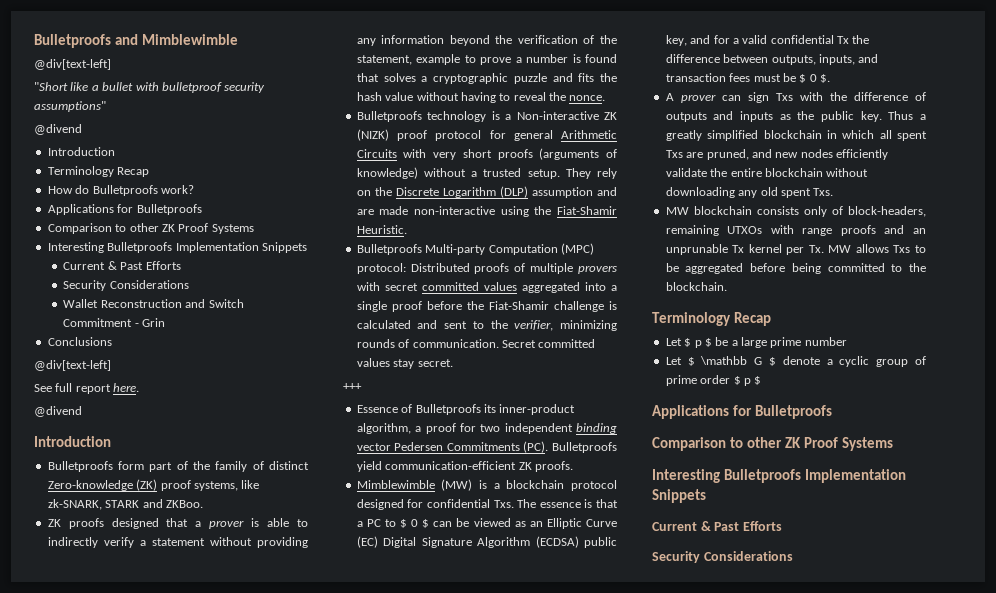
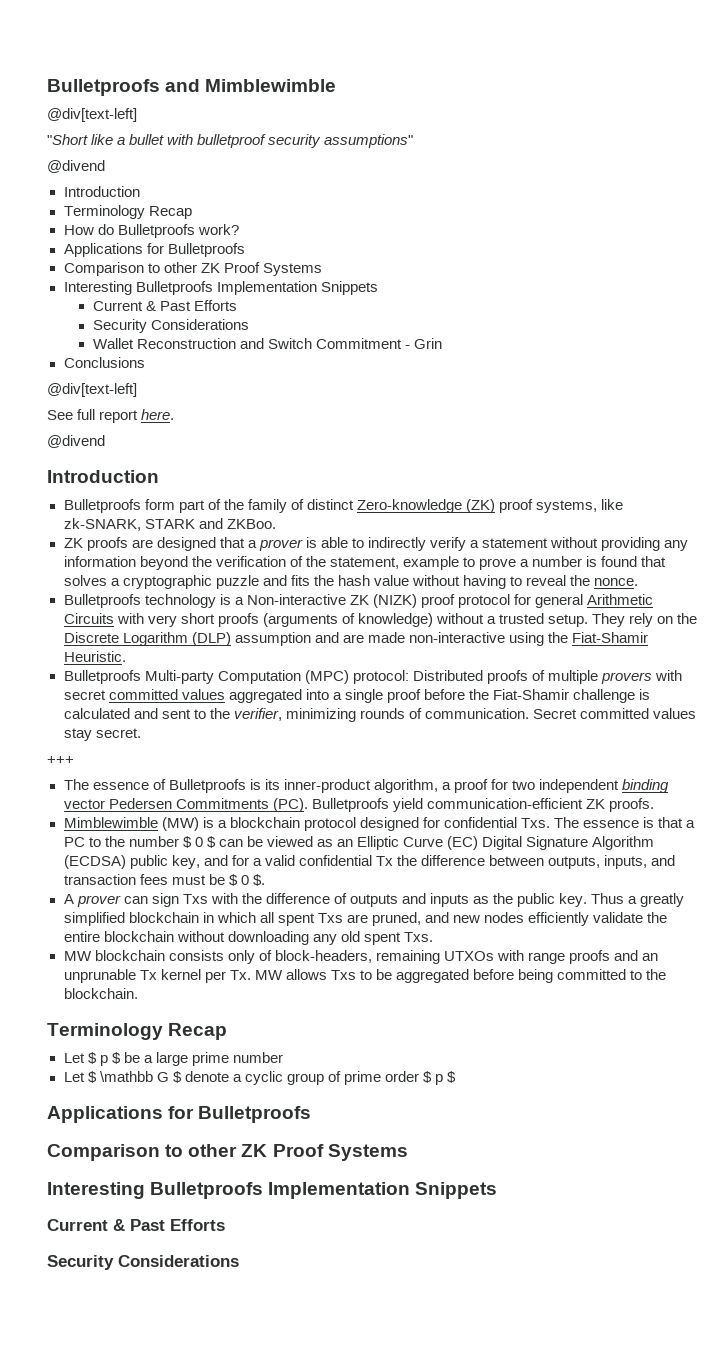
- ZK proofs designed that a prover is able to indirectly verify a statement without providing any information beyond the verification of the statement, example to prove a number is found that solves a cryptographic puzzle and fits the hash value without having to reveal the nonce.
+ ZK proofs are designed that a prover is able to indirectly verify a statement without providing any information beyond the verification of the statement, example to prove a number is found that solves a cryptographic puzzle and fits the hash value without having to reveal the nonce.
- Essence of Bulletproofs its inner-product algorithm, a proof for two independent binding vector Pedersen Commitments (PC). Bulletproofs yield communication-efficient ZK proofs.
+ The essence of Bulletproofs is its inner-product algorithm, a proof for two independent binding vector Pedersen Commitments (PC). Bulletproofs yield communication-efficient ZK proofs.
- Mimblewimble (MW) is a blockchain protocol designed for confidential Txs. The essence is that a PC to $ 0 $ can be viewed as an Elliptic Curve (EC) Digital Signature Algorithm (ECDSA) public key, and for a valid confidential Tx the difference between outputs, inputs, and transaction fees must be $ 0 $.
+ Mimblewimble (MW) is a blockchain protocol designed for confidential Txs. The essence is that a PC to the number $ 0 $ can be viewed as an Elliptic Curve (EC) Digital Signature Algorithm (ECDSA) public key, and for a valid confidential Tx the difference between outputs, inputs, and transaction fees must be $ 0 $.

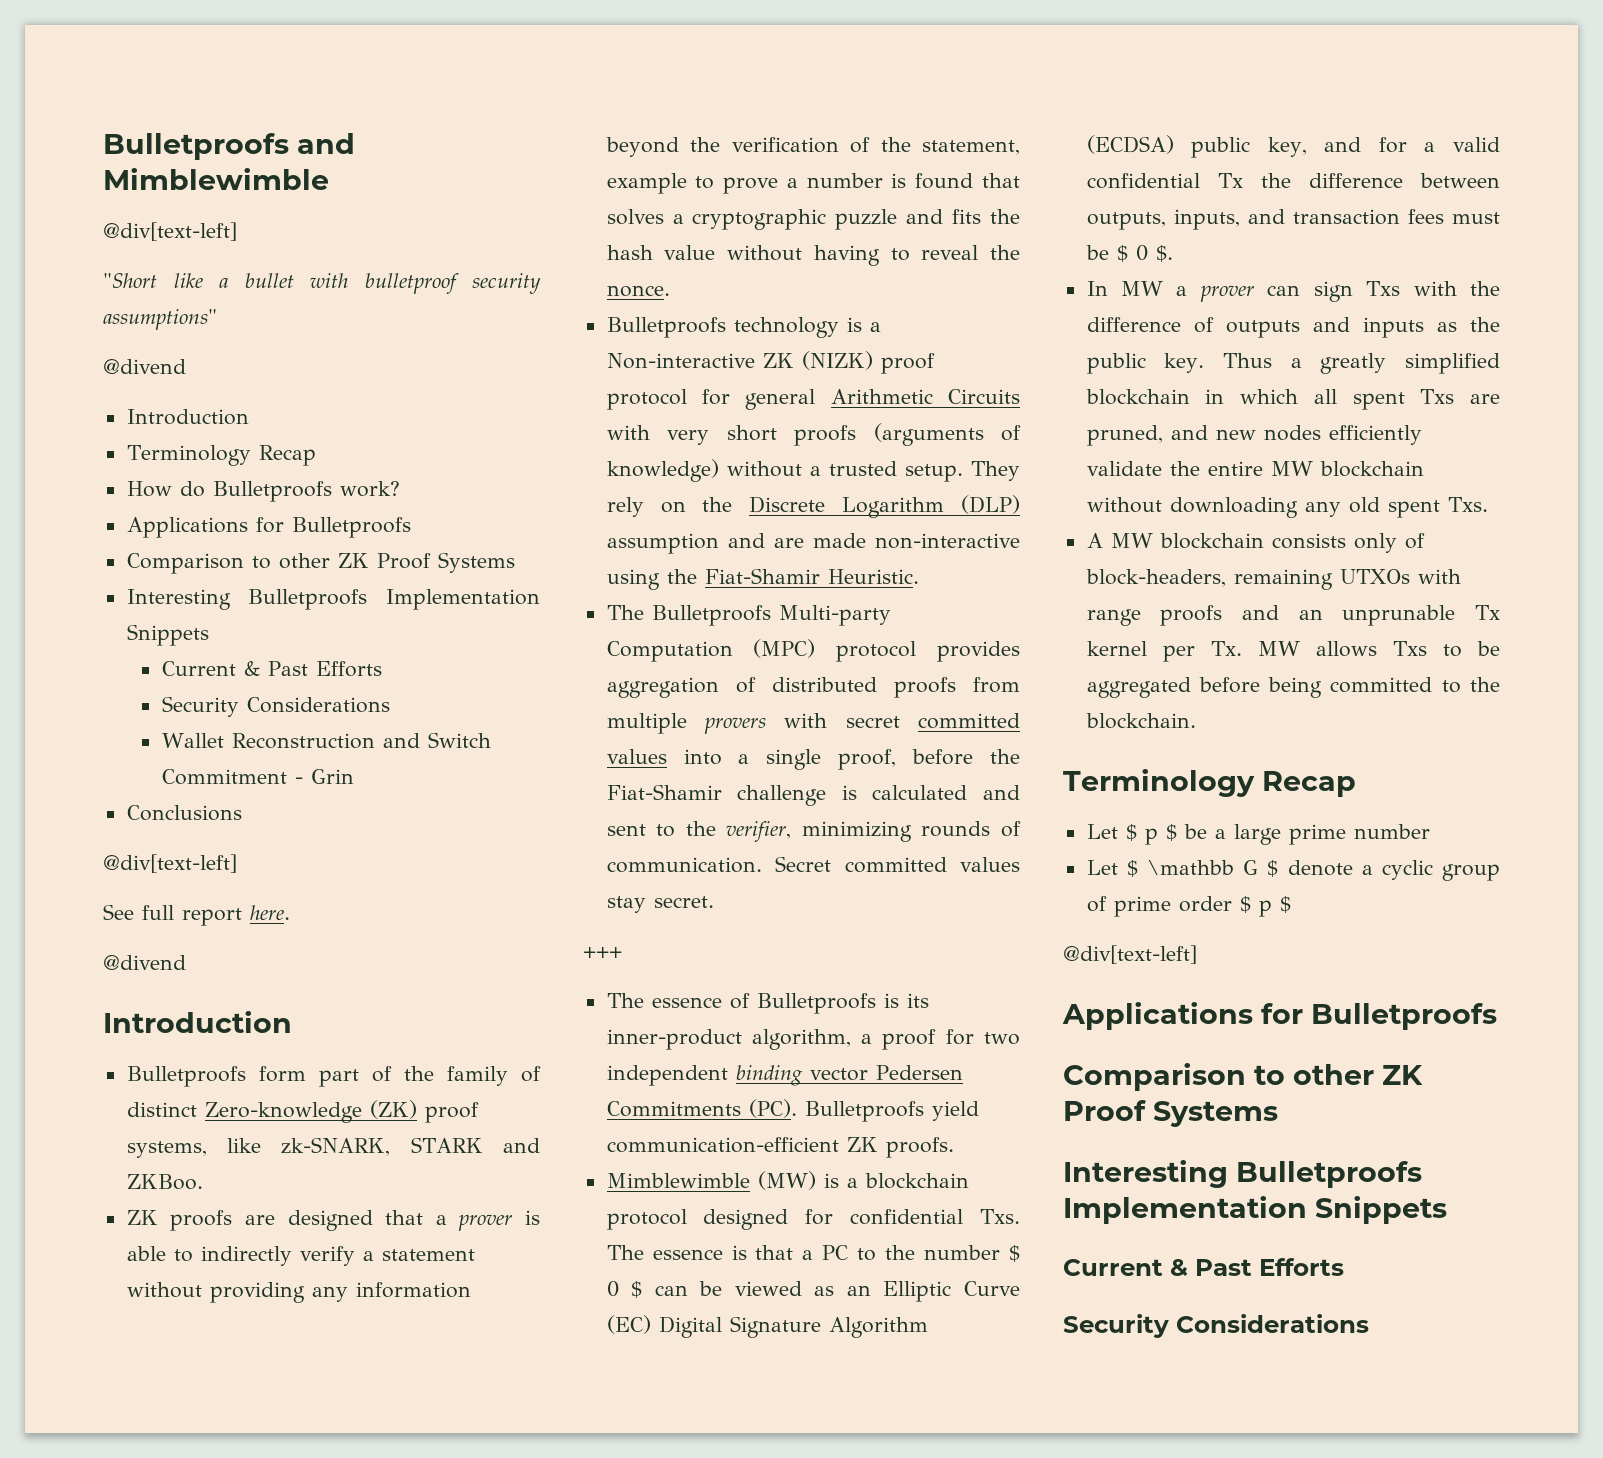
- Bulletproofs Multi-party Computation (MPC) protocol: Distributed proofs of multiple provers with secret committed values aggregated into a single proof before the Fiat-Shamir challenge is calculated and sent to the verifier, minimizing rounds of communication.
+ The Bulletproofs Multi-party Computation (MPC) protocol provides aggregation of distributed proofs from multiple provers with secret committed values into a single proof, before the Fiat-Shamir challenge is calculated and sent to the verifier, minimizing rounds of communication.
- A prover can sign Txs with the difference of outputs and inputs as the public key.
+ In MW a prover can sign Txs with the difference of outputs and inputs as the public key.
- Thus a greatly simplified blockchain in which all spent Txs are pruned, and new nodes efficiently validate the entire blockchain without downloading any old spent Txs.
+ Thus a greatly simplified blockchain in which all spent Txs are pruned, and new nodes efficiently validate the entire MW blockchain without downloading any old spent Txs.
- MW blockchain consists only of block-headers, remaining UTXOs with range proofs and an unprunable Tx kernel per Tx. MW allows Txs to be aggregated before being committed to the blockchain.
+ A MW blockchain consists only of block-headers, remaining UTXOs with range proofs and an unprunable Tx kernel per Tx. MW allows Txs to be aggregated before being committed to the blockchain.
  Let $ \mathbb G $ denote a cyclic group of prime order $ p $
+ @div[text-left]

